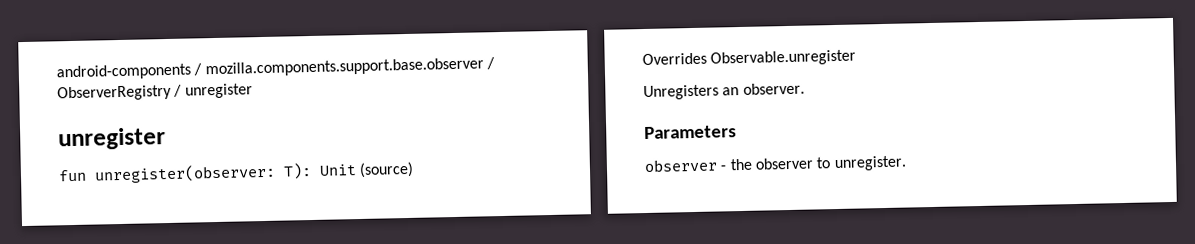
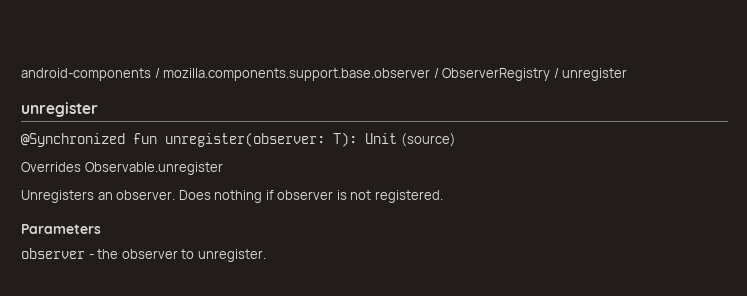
- fun unregister(observer: T): Unit (source)
+ @Synchronized fun unregister(observer: T): Unit (source)
+ Does nothing if observer is not registered.

